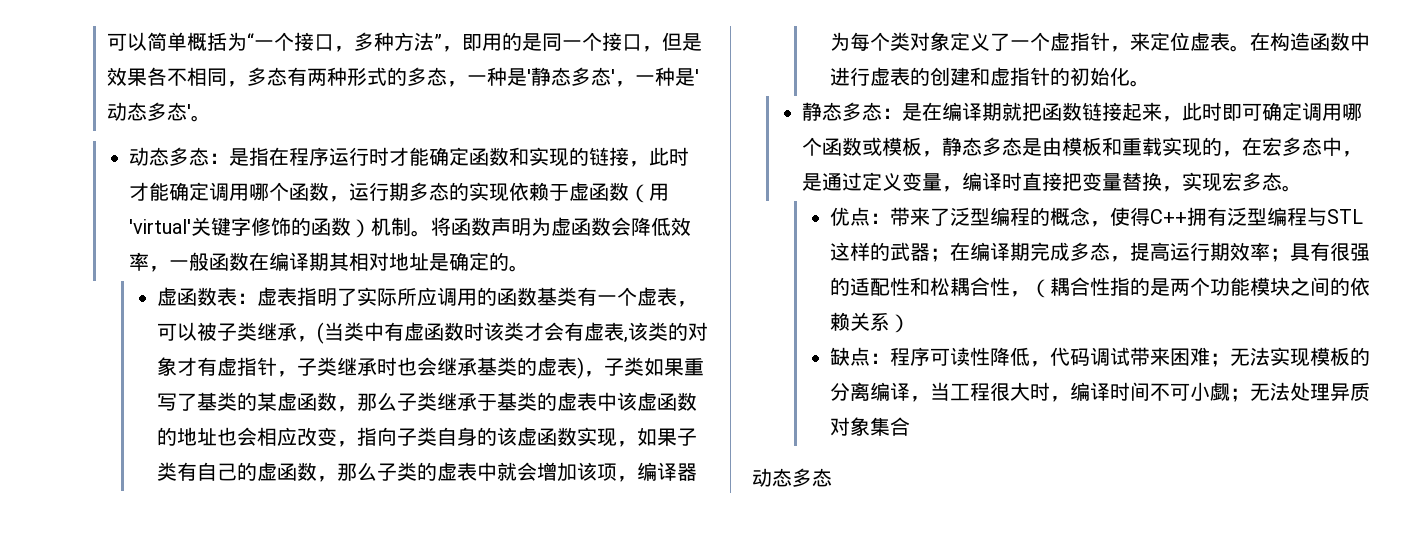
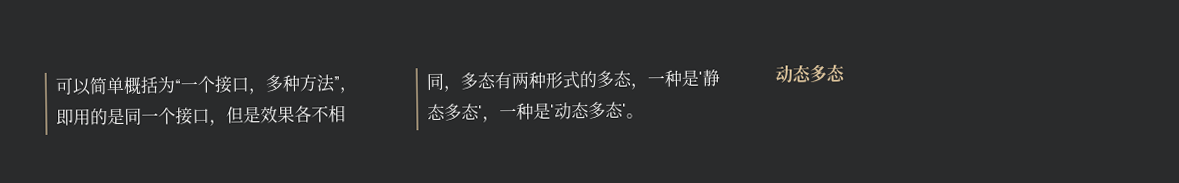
- 动态多态：是指在程序运行时才能确定函数和实现的链接，此时才能确定调用哪个函数，运行期多态的实现依赖于虚函数（用'virtual'关键字修饰的函数）机制。将函数声明为虚函数会降低效率，一般函数在编译期其相对地址是确定的。
- 虚函数表：虚表指明了实际所应调用的函数基类有一个虚表，可以被子类继承，(当类中有虚函数时该类才会有虚表,该类的对象才有虚指针，子类继承时也会继承基类的虚表)，子类如果重写了基类的某虚函数，那么子类继承于基类的虚表中该虚函数的地址也会相应改变，指向子类自身的该虚函数实现，如果子类有自己的虚函数，那么子类的虚表中就会增加该项，编译器为每个类对象定义了一个虚指针，来定位虚表。在构造函数中进行虚表的创建和虚指针的初始化。
- 静态多态：是在编译期就把函数链接起来，此时即可确定调用哪个函数或模板，静态多态是由模板和重载实现的，在宏多态中，是通过定义变量，编译时直接把变量替换，实现宏多态。
- 优点：带来了泛型编程的概念，使得C++拥有泛型编程与STL这样的武器；在编译期完成多态，提高运行期效率；具有很强的适配性和松耦合性，（耦合性指的是两个功能模块之间的依赖关系）
- 缺点：程序可读性降低，代码调试带来困难；无法实现模板的分离编译，当工程很大时，编译时间不可小觑；无法处理异质对象集合

